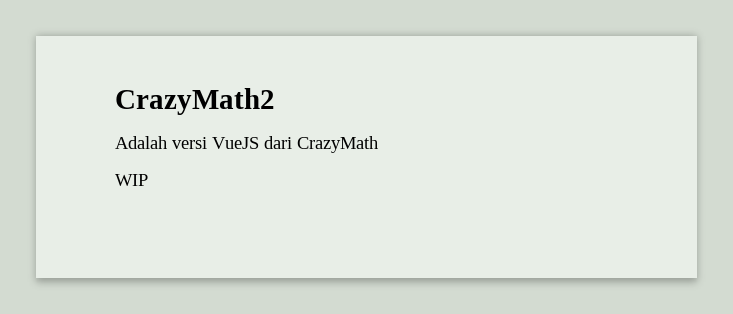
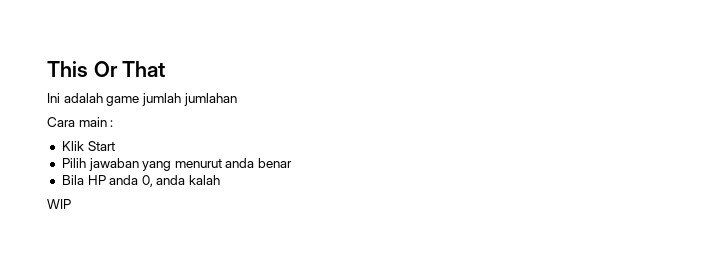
- CrazyMath2
- Adalah versi VueJS dari CrazyMath
+ This Or That
+ Ini adalah game jumlah jumlahan
+ Cara main :
+ Klik Start
+ Pilih jawaban yang menurut anda benar
+ Bila HP anda 0, anda kalah

